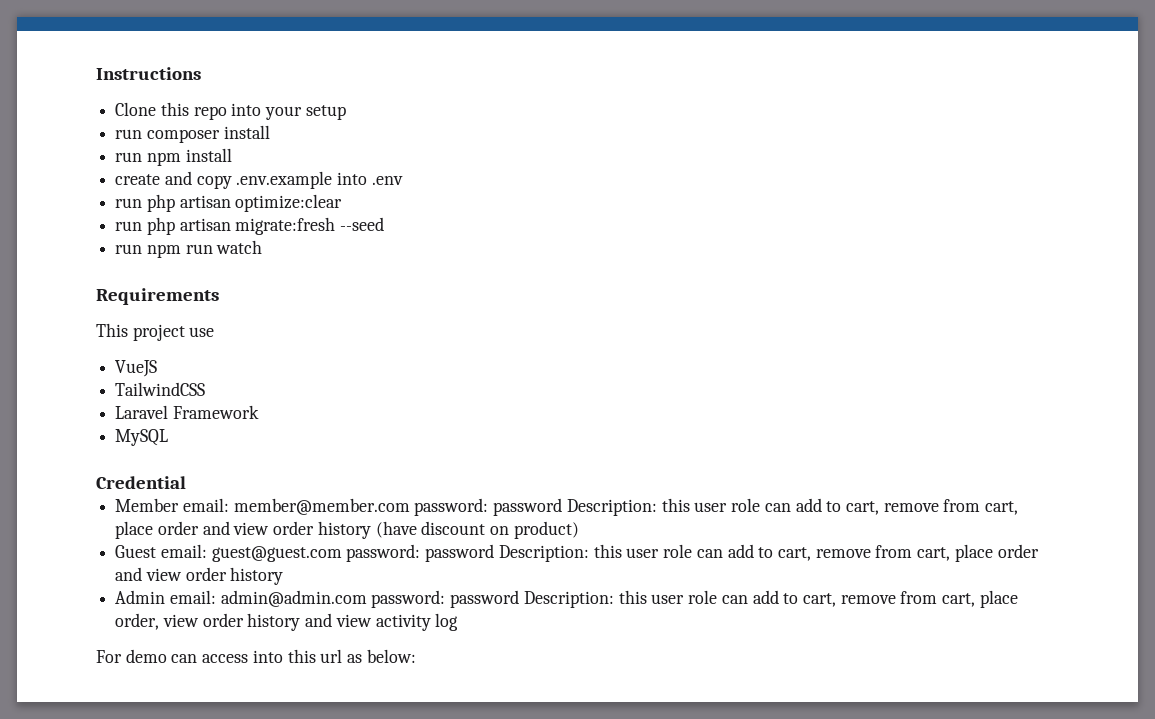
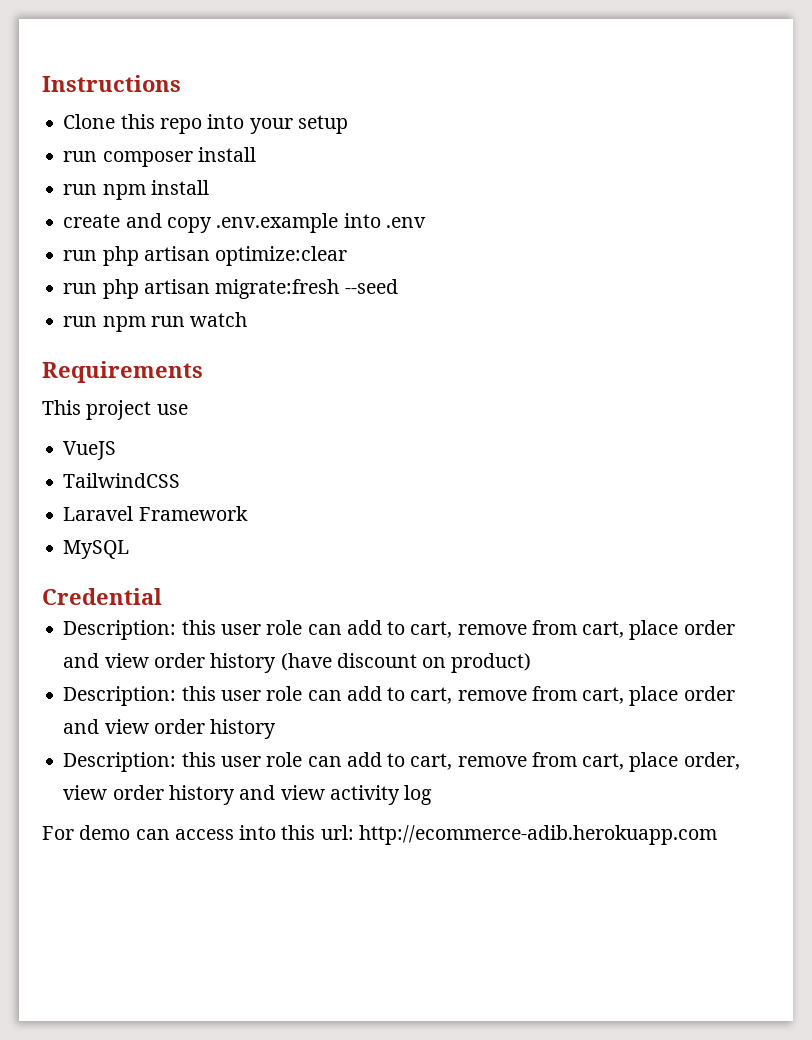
- Member email: member@member.com password: password Description: this user role can add to cart, remove from cart, place order and view order history (have discount on product)
- Guest email: guest@guest.com password: password Description: this user role can add to cart, remove from cart, place order and view order history
+ Description: this user role can add to cart, remove from cart, place order and view order history (have discount on product)
+ Description: this user role can add to cart, remove from cart, place order and view order history
- Admin email: admin@admin.com password: password Description: this user role can add to cart, remove from cart, place order, view order history and view activity log
+ Description: this user role can add to cart, remove from cart, place order, view order history and view activity log
- For demo can access into this url as below:
+ For demo can access into this url: http://ecommerce-adib.herokuapp.com

